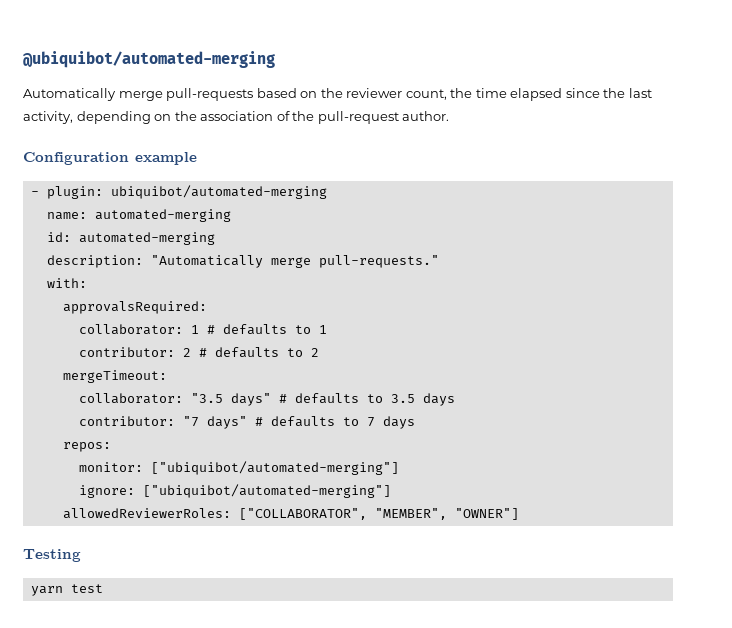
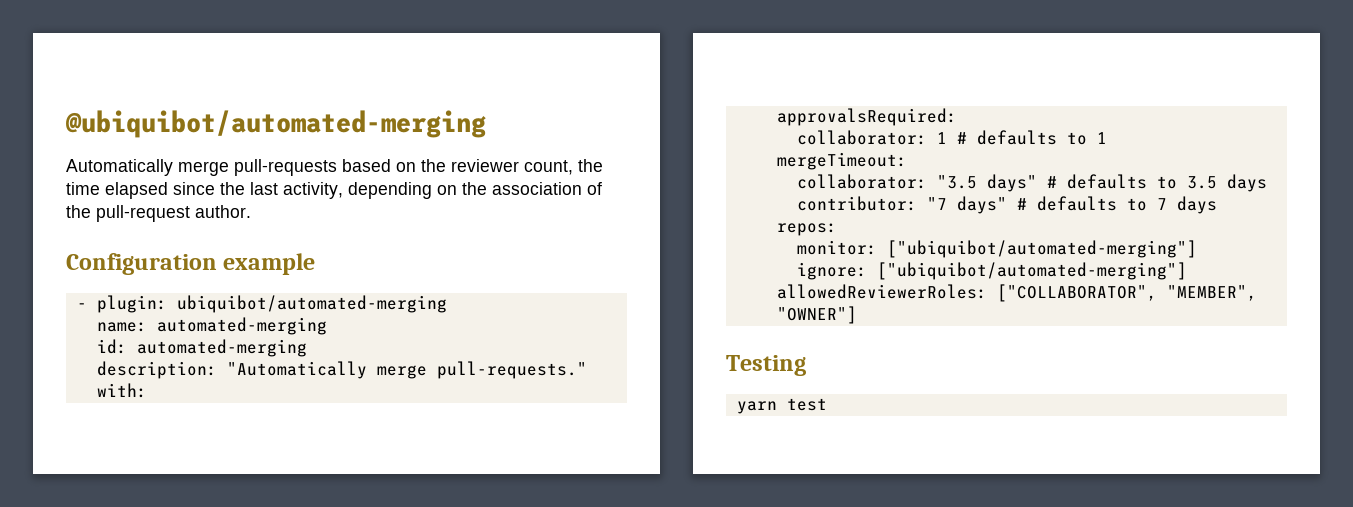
- contributor: 2 # defaults to 2

